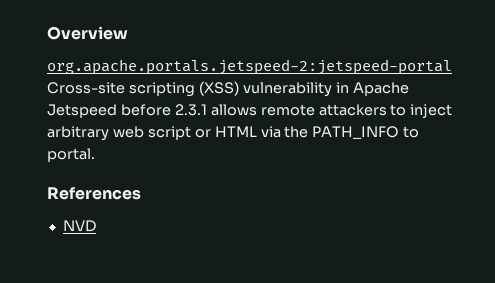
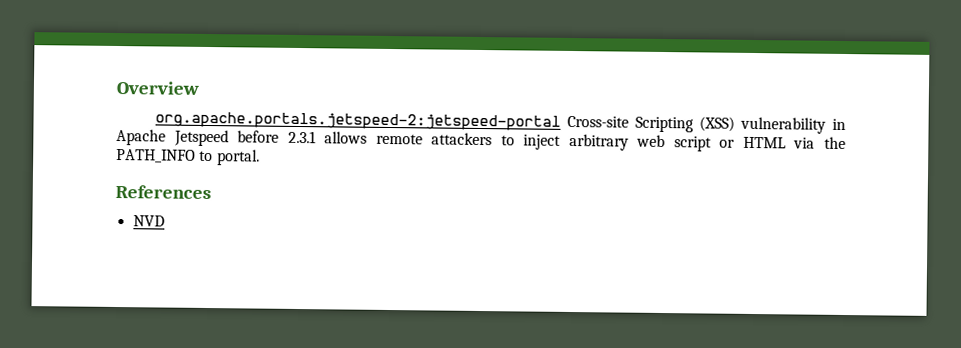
- org.apache.portals.jetspeed-2:jetspeed-portal Cross-site scripting (XSS) vulnerability in Apache Jetspeed before 2.3.1 allows remote attackers to inject arbitrary web script or HTML via the PATH_INFO to portal.
+ org.apache.portals.jetspeed-2:jetspeed-portal Cross-site Scripting (XSS) vulnerability in Apache Jetspeed before 2.3.1 allows remote attackers to inject arbitrary web script or HTML via the PATH_INFO to portal.

